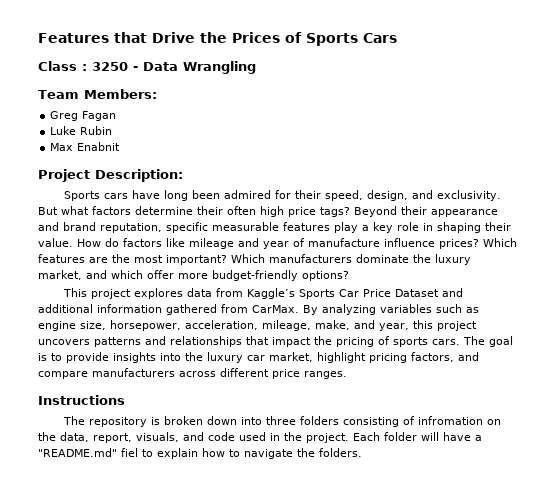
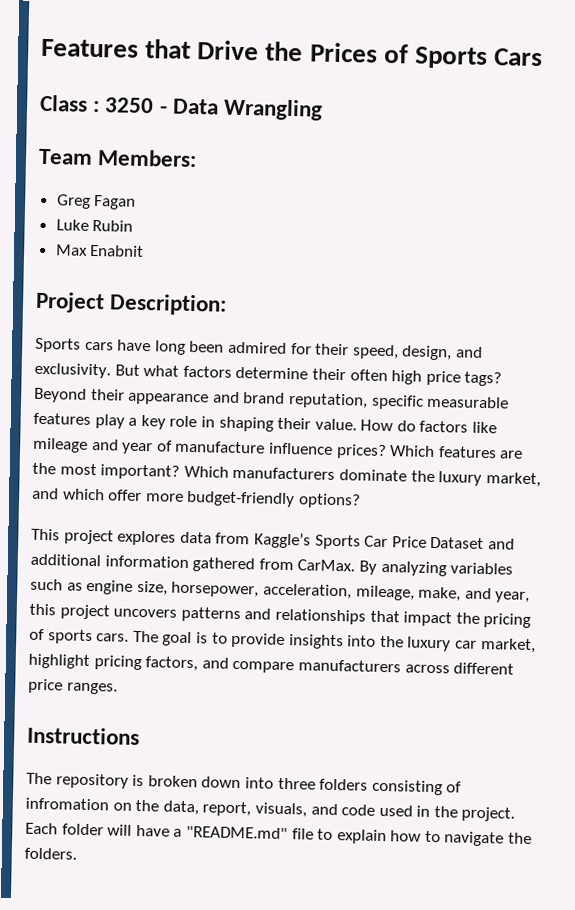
- Each folder will have a "README.md" fiel to explain how to navigate the folders.
+ Each folder will have a "README.md" file to explain how to navigate the folders.

